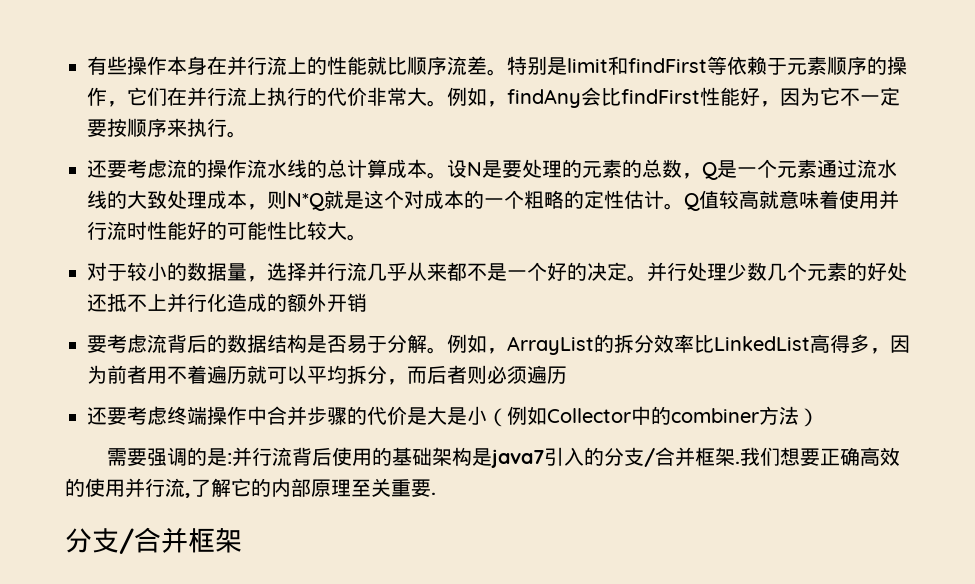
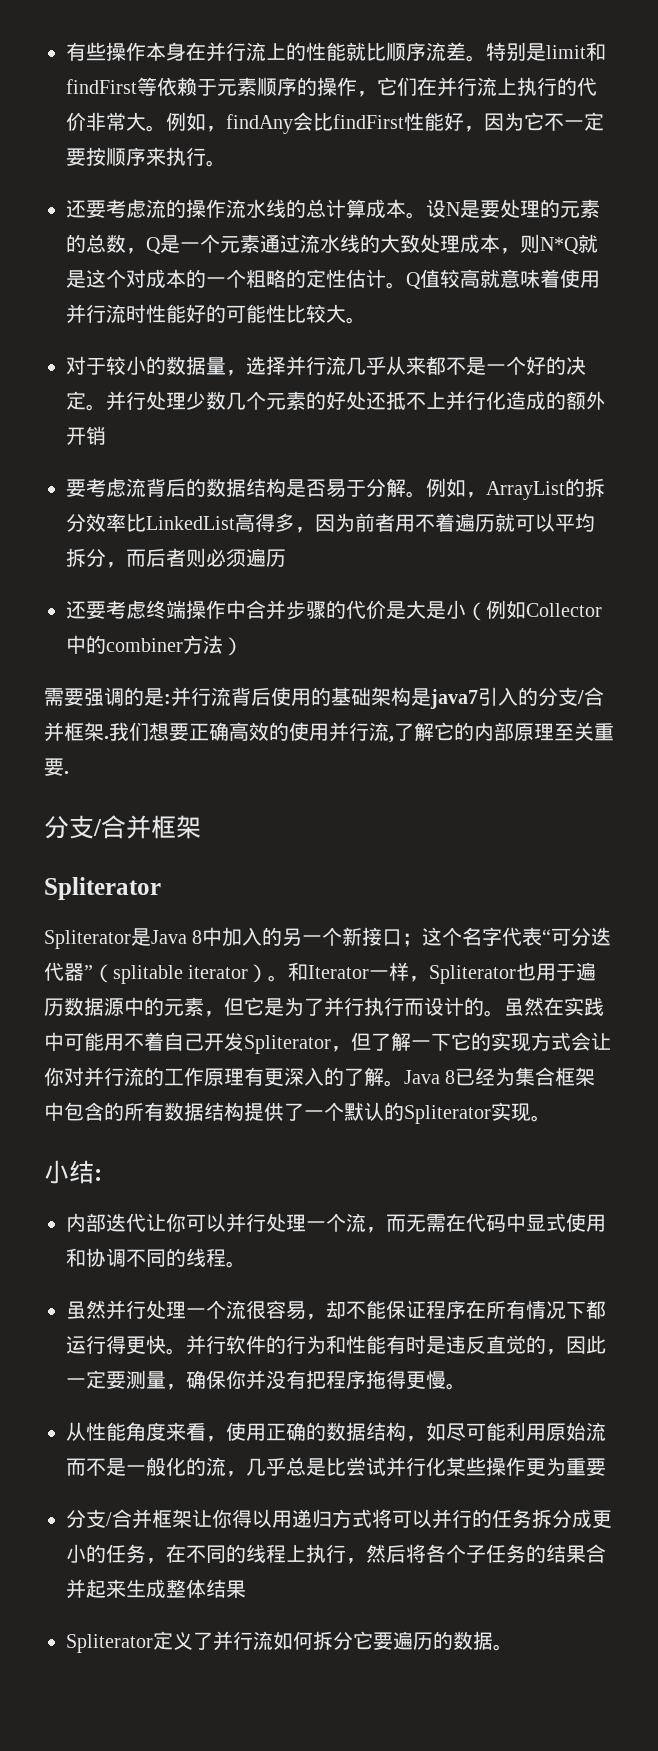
  我们想要正确高效的使用并行流,了解它的内部原理至关重要.
  分支/合并框架
+ Spliterator
+ Spliterator是Java 8中加入的另一个新接口；这个名字代表“可分迭代器”（splitable iterator）。和Iterator一样，Spliterator也用于遍历数据源中的元素，但它是为了并行执行而设计的。虽然在实践中可能用不着自己开发Spliterator，但了解一下它的实现方式会让你对并行流的工作原理有更深入的了解。Java 8已经为集合框架中包含的所有数据结构提供了一个默认的Spliterator实现。
+ 小结:
+ 内部迭代让你可以并行处理一个流，而无需在代码中显式使用和协调不同的线程。
+ 虽然并行处理一个流很容易，却不能保证程序在所有情况下都运行得更快。并行软件的行为和性能有时是违反直觉的，因此一定要测量，确保你并没有把程序拖得更慢。
+ 从性能角度来看，使用正确的数据结构，如尽可能利用原始流而不是一般化的流，几乎总是比尝试并行化某些操作更为重要
+ 分支/合并框架让你得以用递归方式将可以并行的任务拆分成更小的任务，在不同的线程上执行，然后将各个子任务的结果合并起来生成整体结果
+ Spliterator定义了并行流如何拆分它要遍历的数据。

